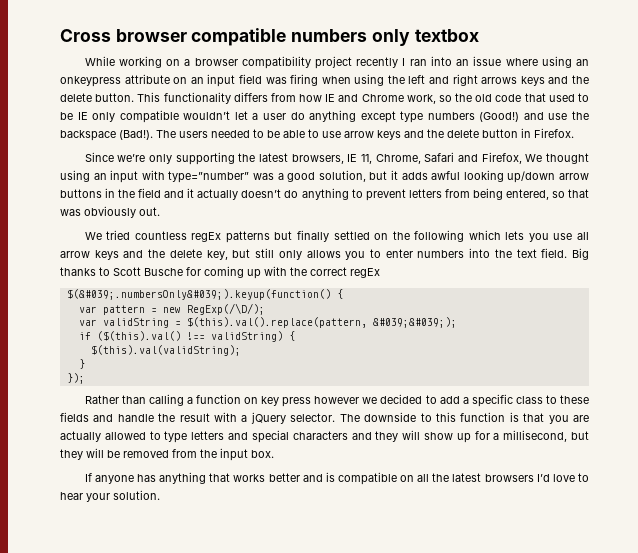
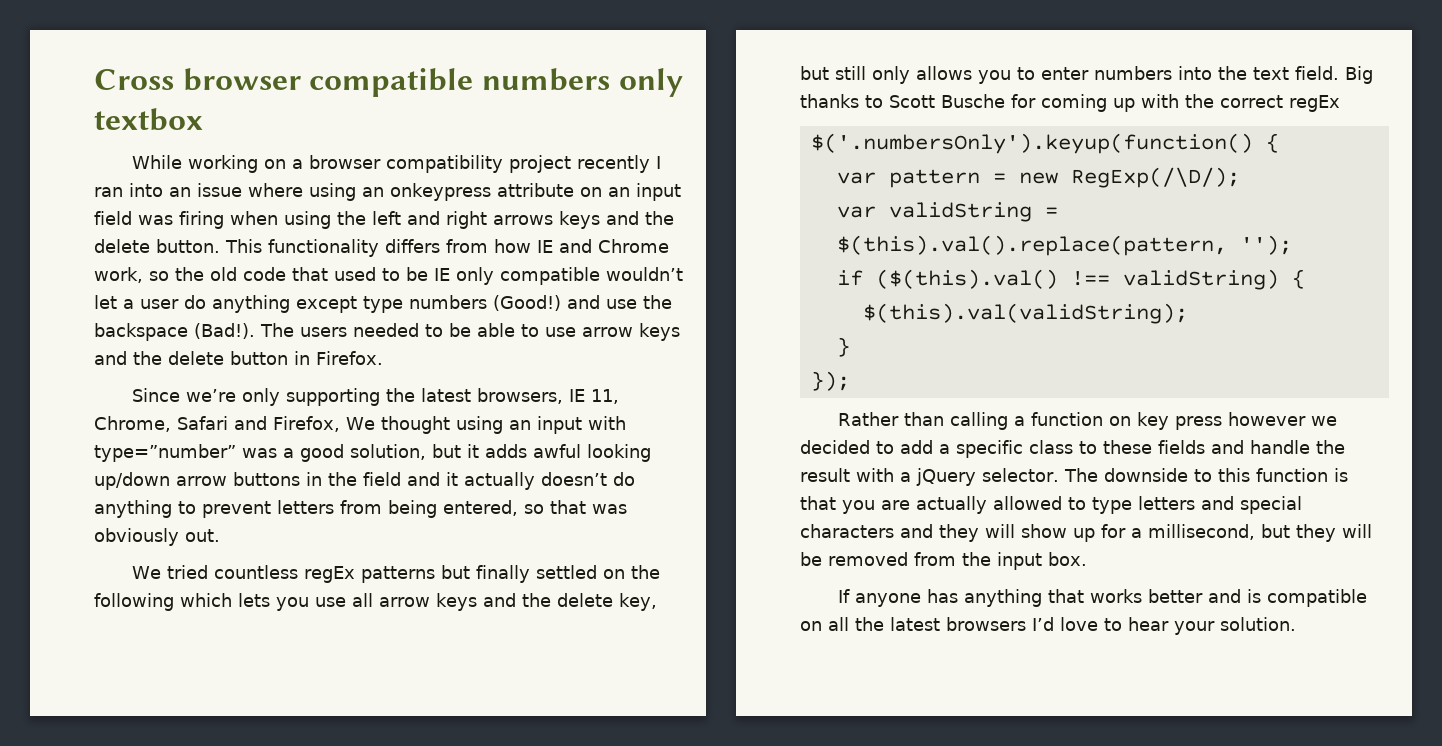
- $(&#039;.numbersOnly&#039;).keyup(function() {
+ $('.numbersOnly').keyup(function() {
- var validString = $(this).val().replace(pattern, &#039;&#039;);
+ var validString = $(this).val().replace(pattern, '');

